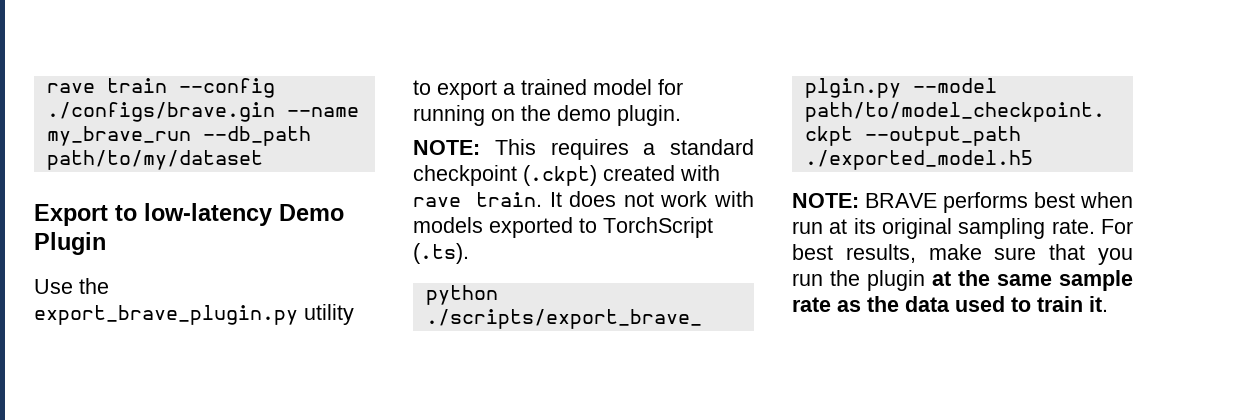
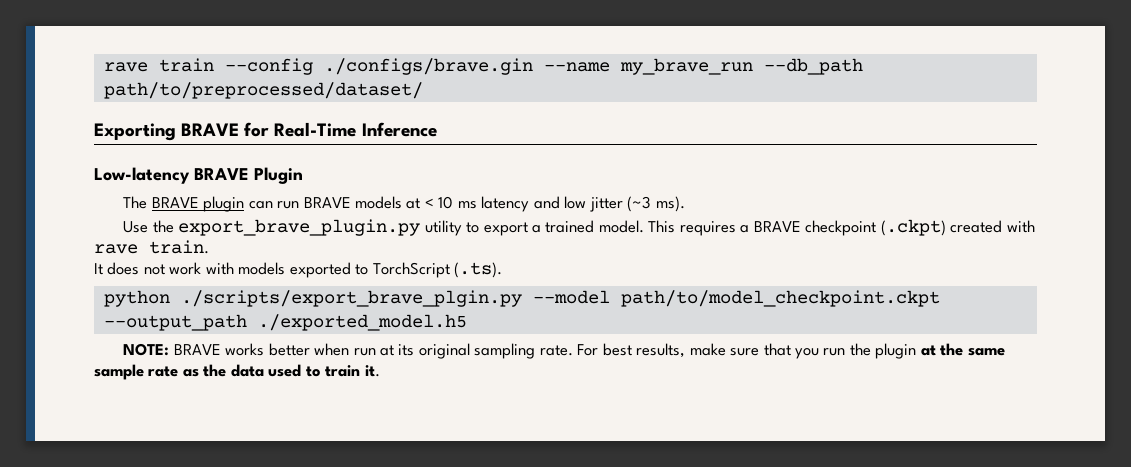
- rave train --config ./configs/brave.gin --name my_brave_run --db_path path/to/my/dataset
- Export to low-latency Demo Plugin
+ rave train --config ./configs/brave.gin --name my_brave_run --db_path path/to/preprocessed/dataset/
+ Exporting BRAVE for Real-Time Inference
+ Low-latency BRAVE Plugin
+ The BRAVE plugin can run BRAVE models at < 10 ms latency and low jitter (~3 ms).
- Use the export_brave_plugin.py utility to export a trained model for running on the demo plugin.
- NOTE: This requires a standard checkpoint (.ckpt) created with rave train. It does not work with models exported to TorchScript (.ts).
+ Use the export_brave_plugin.py utility to export a trained model. This requires a BRAVE checkpoint (.ckpt) created with rave train.
+ It does not work with models exported to TorchScript (.ts).
- NOTE: BRAVE performs best when run at its original sampling rate.
+ NOTE: BRAVE works better when run at its original sampling rate.

